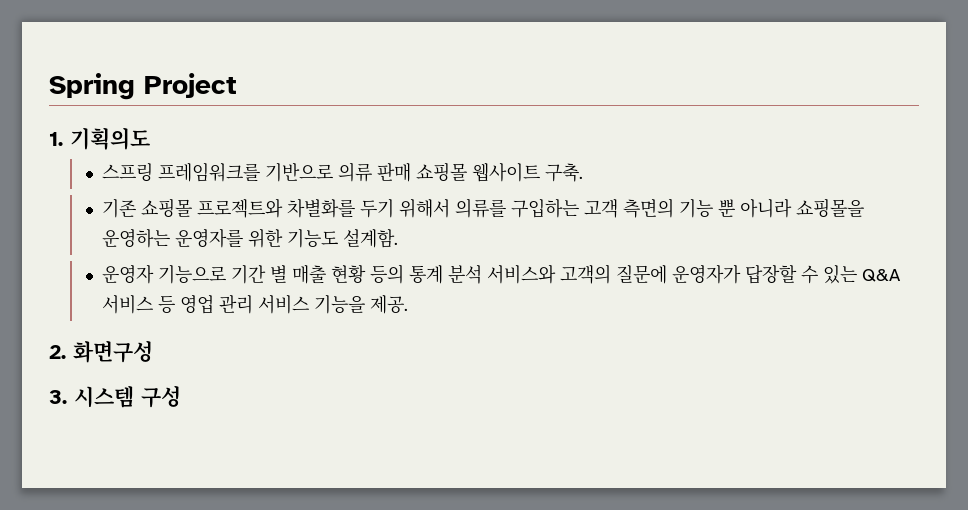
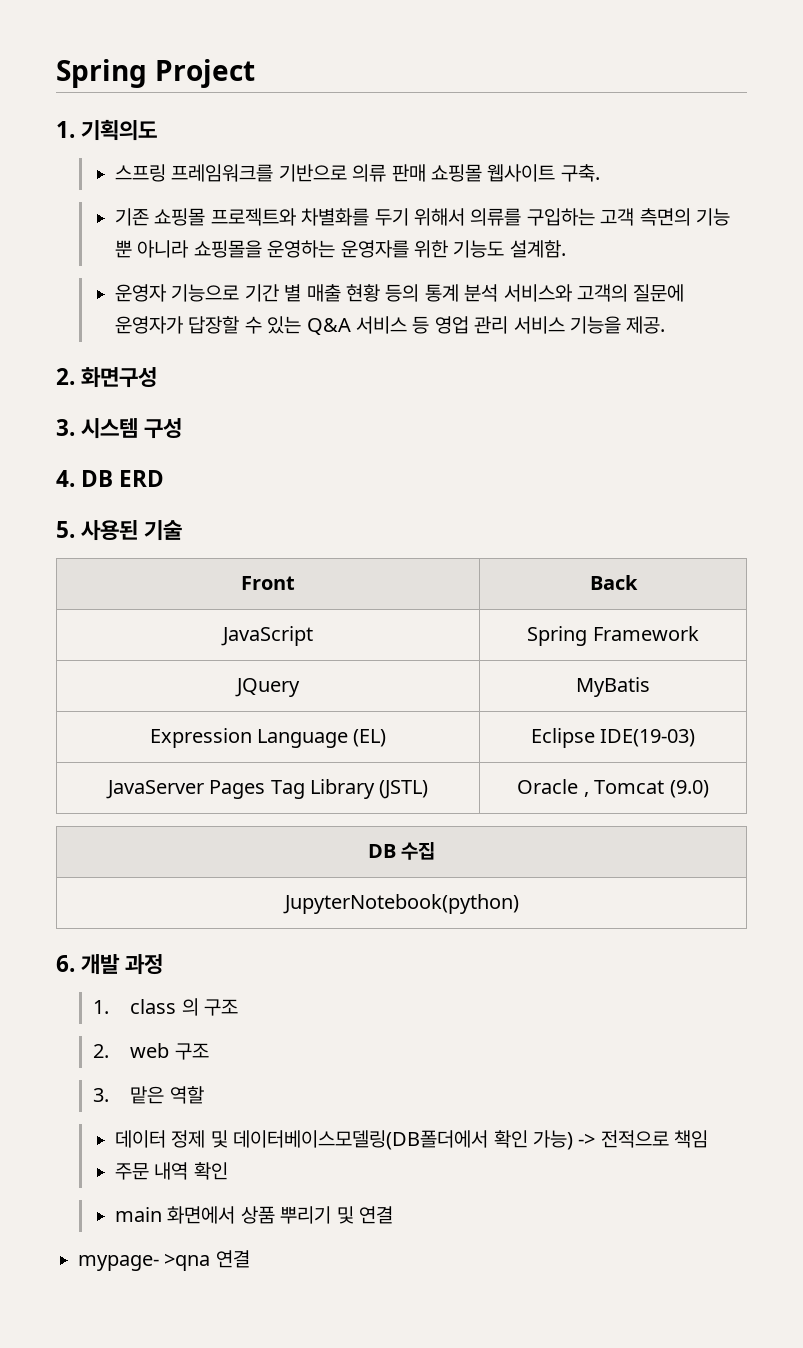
+ 4. DB ERD
+ 5. 사용된 기술
+ Front | Back
+ JavaScript | Spring Framework
+ JQuery | MyBatis
+ Expression Language (EL) | Eclipse IDE(19-03)
+ JavaServer Pages Tag Library (JSTL) | Oracle , Tomcat (9.0)
+ DB 수집
+ JupyterNotebook(python)
+ 6. 개발 과정
+ 1. class 의 구조
+ 2. web 구조
+ 3. 맡은 역할
+ 데이터 정제 및 데이터베이스모델링(DB폴더에서 확인 가능) -> 전적으로 책임
+ 주문 내역 확인
+ main 화면에서 상품 뿌리기 및 연결
+ mypage- >qna 연결

